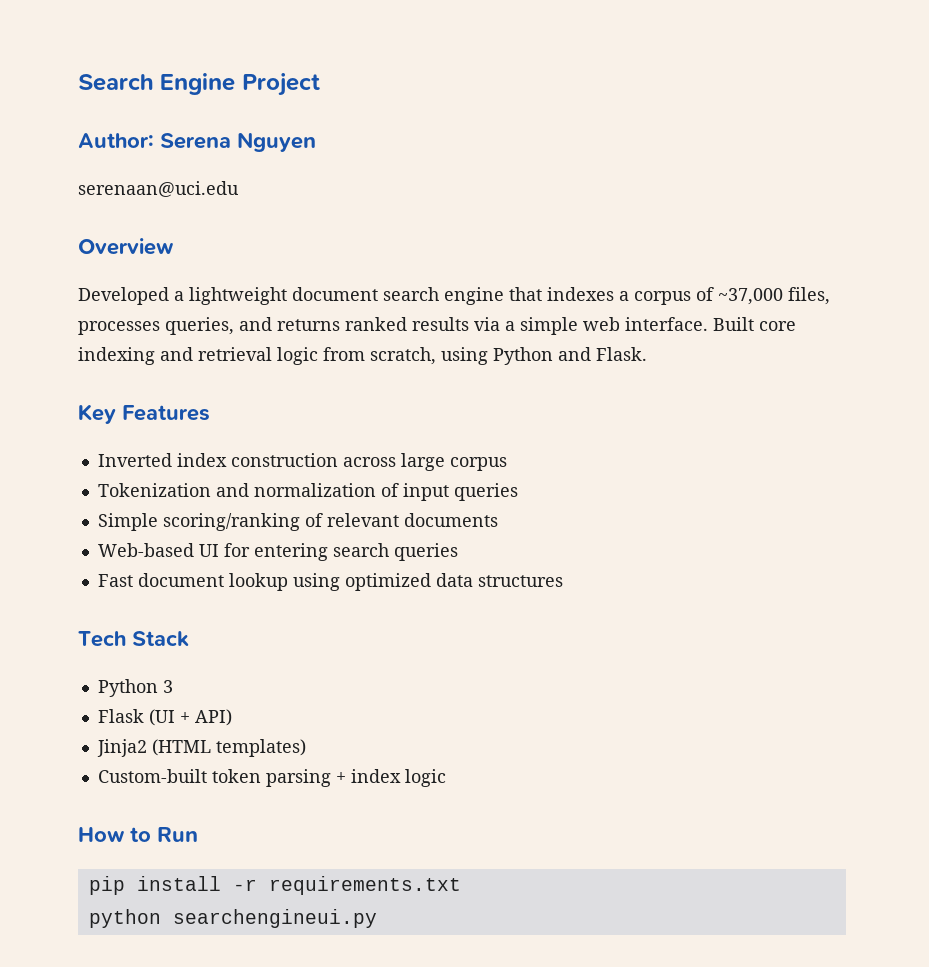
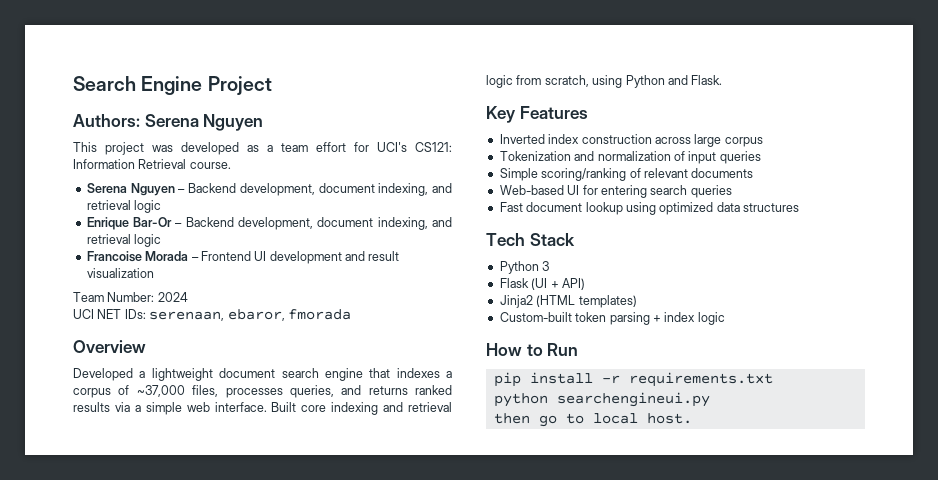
- Author: Serena Nguyen
+ Authors: Serena Nguyen
- serenaan@uci.edu
+ This project was developed as a team effort for UCI's CS121: Information Retrieval course.
+ Serena Nguyen – Backend development, document indexing, and retrieval logic
+ Enrique Bar-Or – Backend development, document indexing, and retrieval logic
+ Francoise Morada – Frontend UI development and result visualization
+ Team Number: 2024
+ UCI NET IDs: serenaan, ebaror, fmorada
+ then go to local host.

